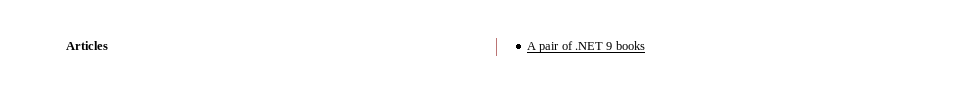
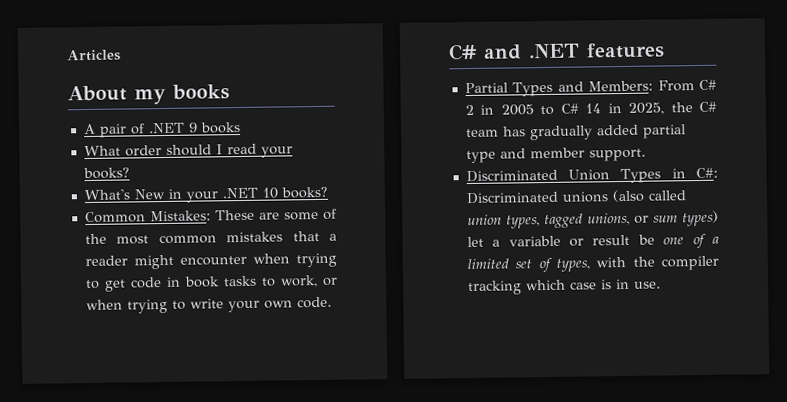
+ About my books
+ What order should I read your books?
+ What's New in your .NET 10 books?
+ Common Mistakes: These are some of the most common mistakes that a reader might encounter when trying to get code in book tasks to work, or when trying to write your own code.
+ C# and .NET features
+ Partial Types and Members: From C# 2 in 2005 to C# 14 in 2025, the C# team has gradually added partial type and member support.
+ Discriminated Union Types in C#: Discriminated unions (also called union types, tagged unions, or sum types) let a variable or result be one of a limited set of types, with the compiler tracking which case is in use.

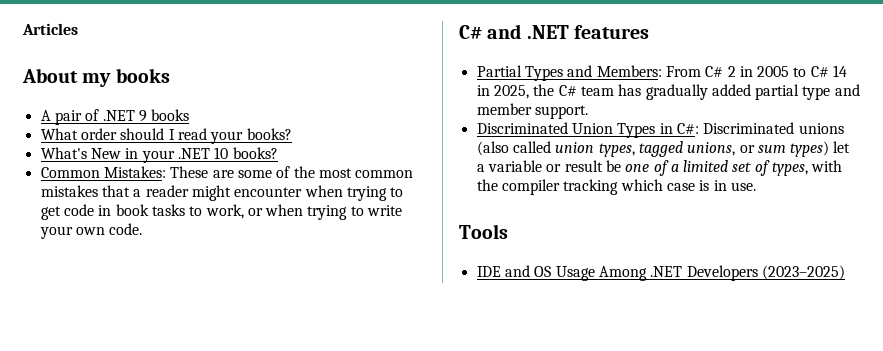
+ Tools
+ IDE and OS Usage Among .NET Developers (2023–2025)

